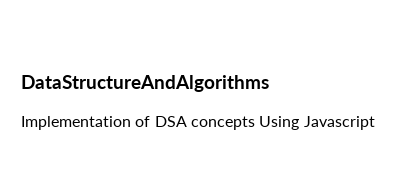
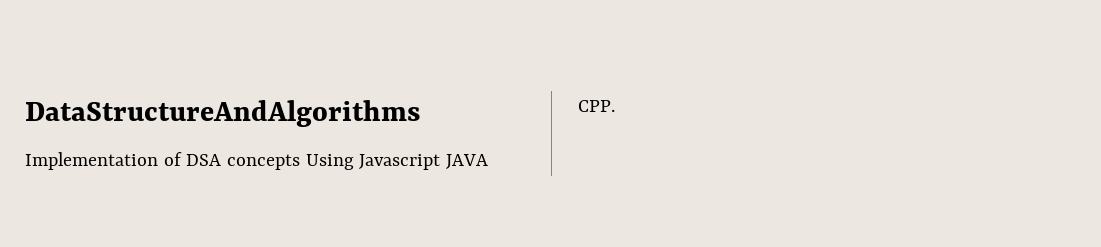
- Implementation of DSA concepts Using Javascript
+ Implementation of DSA concepts Using Javascript JAVA CPP.

